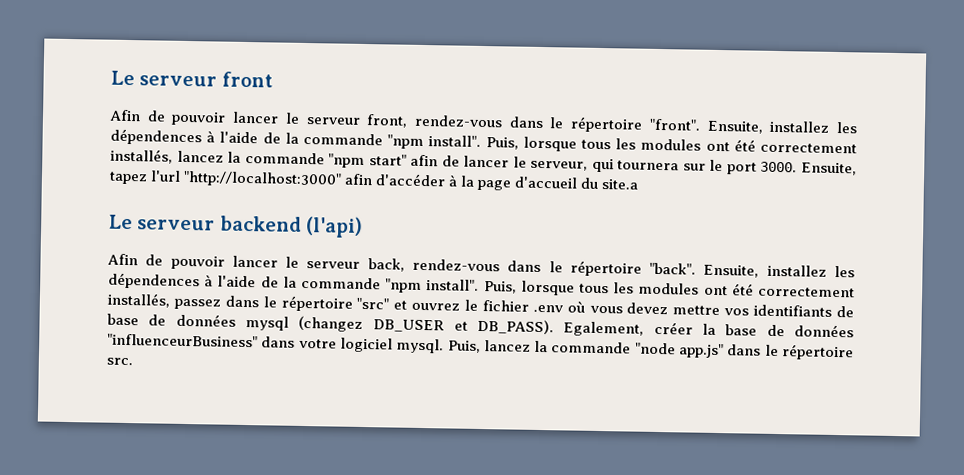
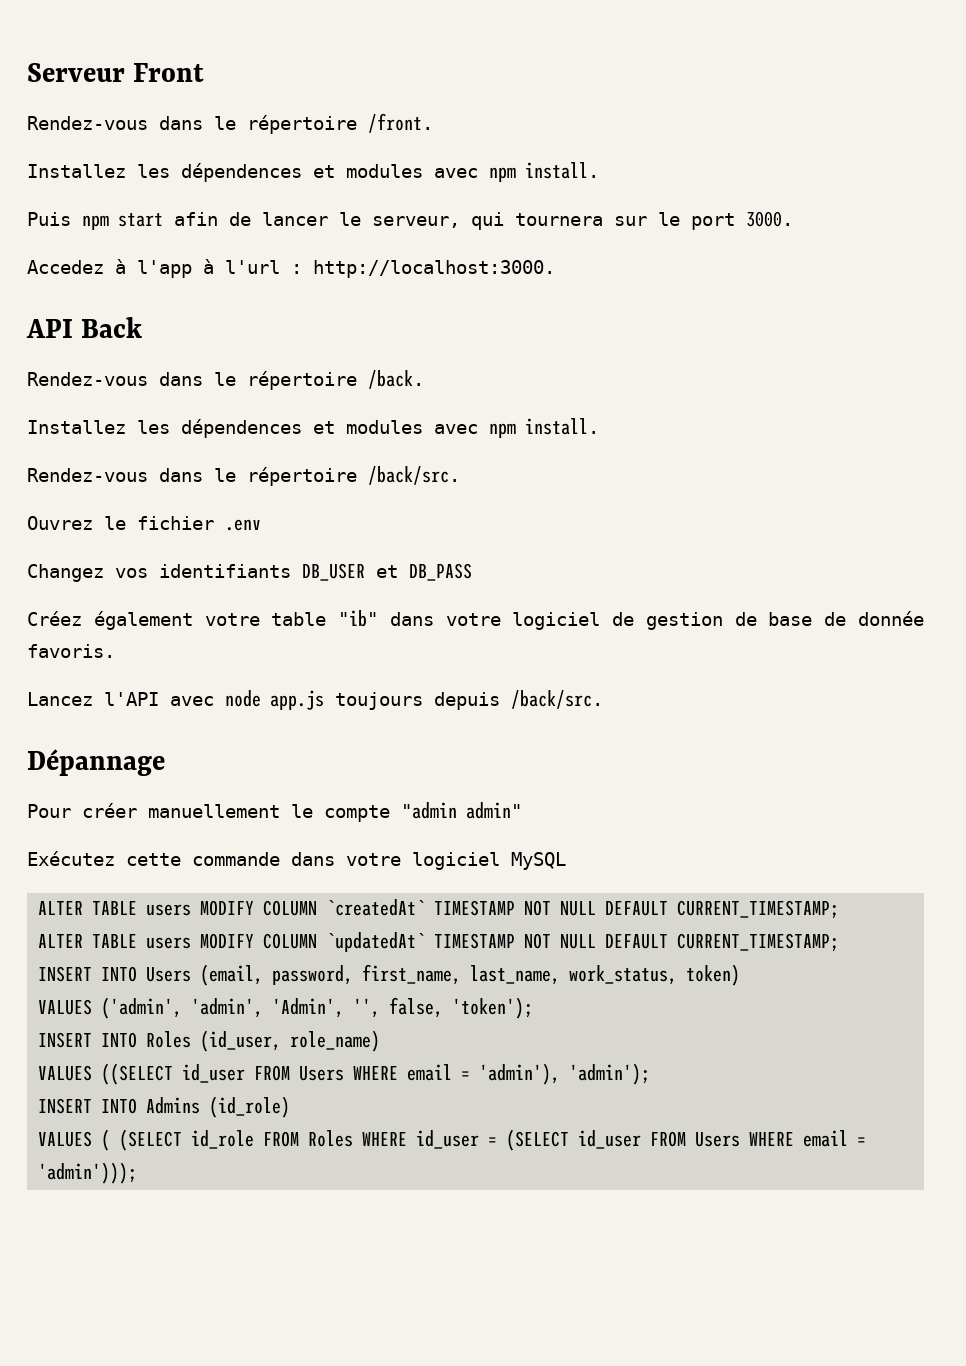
- Le serveur front
- Afin de pouvoir lancer le serveur front, rendez-vous dans le répertoire "front". Ensuite, installez les dépendences à l'aide de la commande "npm install". Puis, lorsque tous les modules ont été correctement installés, lancez la commande "npm start" afin de lancer le serveur, qui tournera sur le port 3000. Ensuite, tapez l'url "http://localhost:3000" afin d'accéder à la page d'accueil du site.a
- Le serveur backend (l'api)
- Afin de pouvoir lancer le serveur back, rendez-vous dans le répertoire "back". Ensuite, installez les dépendences à l'aide de la commande "npm install". Puis, lorsque tous les modules ont été correctement installés, passez dans le répertoire "src" et ouvrez le fichier .env où vous devez mettre vos identifiants de base de données mysql (changez DB_USER et DB_PASS). Egalement, créer la base de données "influenceurBusiness" dans votre logiciel mysql. Puis, lancez la commande "node app.js" dans le répertoire src.
+ Serveur Front
+ Rendez-vous dans le répertoire /front.
+ Installez les dépendences et modules avec npm install.
+ Puis npm start afin de lancer le serveur, qui tournera sur le port 3000.
+ Accedez à l'app à l'url : http://localhost:3000.
+ API Back
+ Rendez-vous dans le répertoire /back.
+ Installez les dépendences et modules avec npm install.
+ Rendez-vous dans le répertoire /back/src.
+ Ouvrez le fichier .env
+ Changez vos identifiants DB_USER et DB_PASS
+ Créez également votre table "ib" dans votre logiciel de gestion de base de donnée favoris.
+ Lancez l'API avec node app.js toujours depuis /back/src.
+ Dépannage
+ Pour créer manuellement le compte "admin admin"
+ Exécutez cette commande dans votre logiciel MySQL
+ ALTER TABLE users MODIFY COLUMN `createdAt` TIMESTAMP NOT NULL DEFAULT CURRENT_TIMESTAMP;
+ ALTER TABLE users MODIFY COLUMN `updatedAt` TIMESTAMP NOT NULL DEFAULT CURRENT_TIMESTAMP;
+ INSERT INTO Users (email, password, first_name, last_name, work_status, token)
+ VALUES ('admin', 'admin', 'Admin', '', false, 'token');
+ INSERT INTO Roles (id_user, role_name)
+ VALUES ((SELECT id_user FROM Users WHERE email = 'admin'), 'admin');
+ INSERT INTO Admins (id_role)
+ VALUES ( (SELECT id_role FROM Roles WHERE id_user = (SELECT id_user FROM Users WHERE email = 'admin')));

